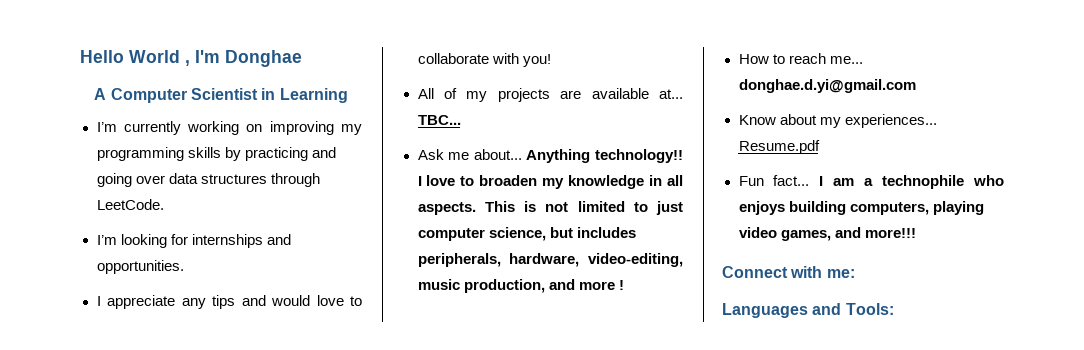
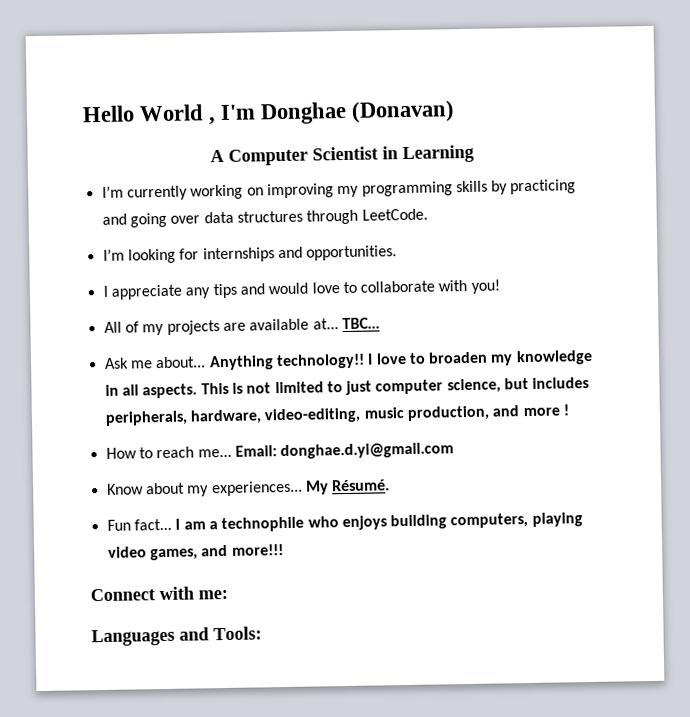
- Hello World , I'm Donghae
+ Hello World , I'm Donghae (Donavan)
- How to reach me... donghae.d.yi@gmail.com
+ How to reach me... Email: donghae.d.yi@gmail.com
- Resume.pdf
+ My Résumé.

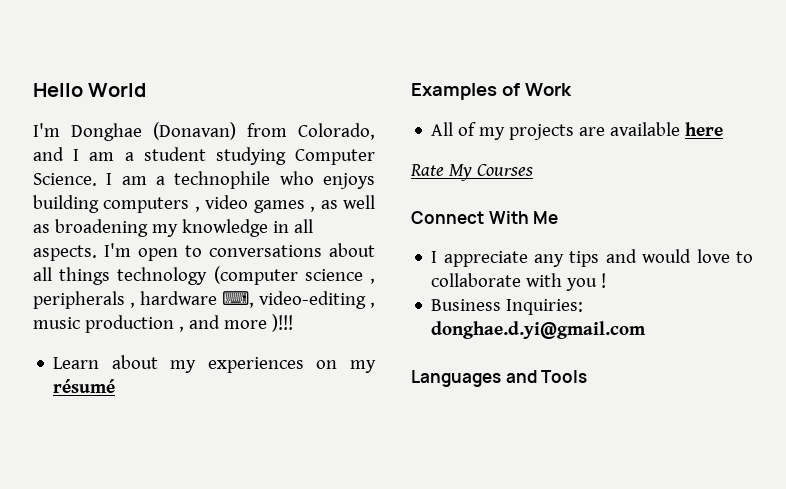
- Hello World , I'm Donghae (Donavan)
- A Computer Scientist in Learning
- I’m currently working on improving my programming skills by practicing and going over data structures through LeetCode.
- I’m looking for internships and opportunities.
+ Hello World
+ I'm Donghae (Donavan) from Colorado, and I am a student studying Computer Science. I am a technophile who enjoys building computers , video games , as well as broadening my knowledge in all aspects. I'm open to conversations about all things technology (computer science , peripherals , hardware ⌨, video-editing , music production , and more )!!!
+ Learn about my experiences on my résumé
+ Examples of Work
+ All of my projects are available here
+ Rate My Courses
+ Connect With Me
- I appreciate any tips and would love to collaborate with you!
- All of my projects are available at... TBC...
- Ask me about... Anything technology!! I love to broaden my knowledge in all aspects. This is not limited to just computer science, but includes peripherals, hardware, video-editing, music production, and more !
- How to reach me... Email: donghae.d.yi@gmail.com
- Know about my experiences... My Résumé.
- Fun fact... I am a technophile who enjoys building computers, playing video games, and more!!!
- Connect with me:
+ I appreciate any tips and would love to collaborate with you !
+ Business Inquiries: donghae.d.yi@gmail.com
- Languages and Tools:
+ Languages and Tools

